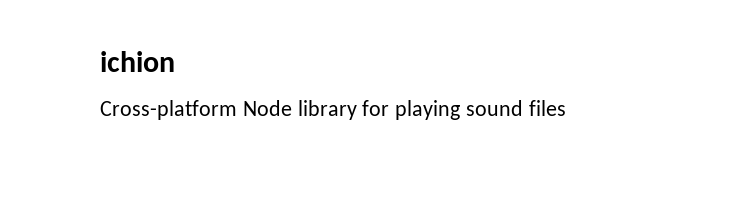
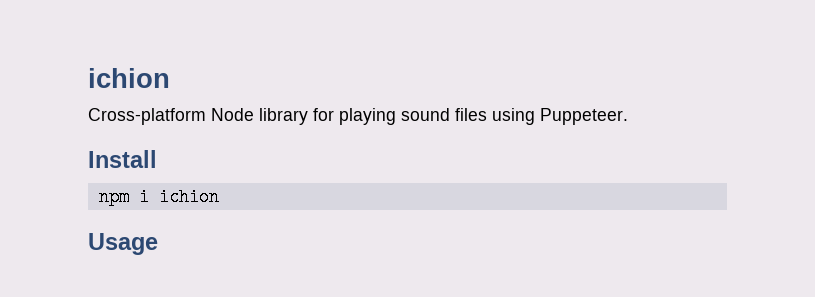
- Cross-platform Node library for playing sound files
+ Cross-platform Node library for playing sound files using Puppeteer.
+ Install
+ npm i ichion
+ Usage

